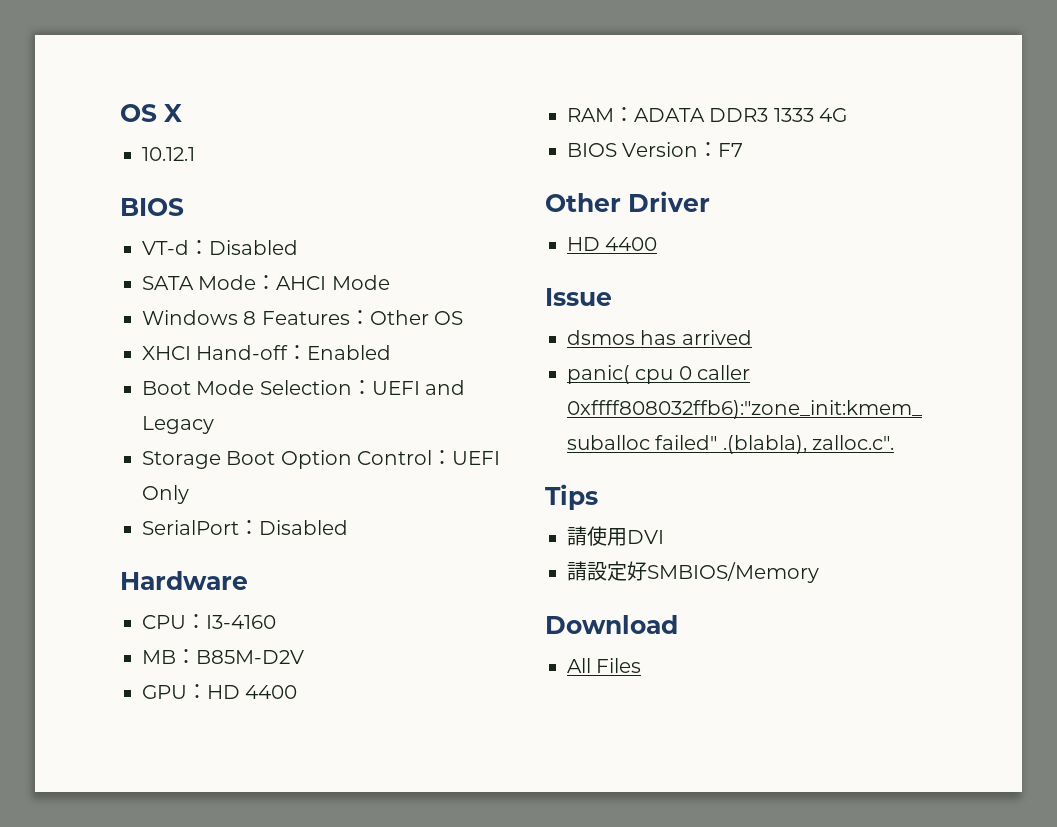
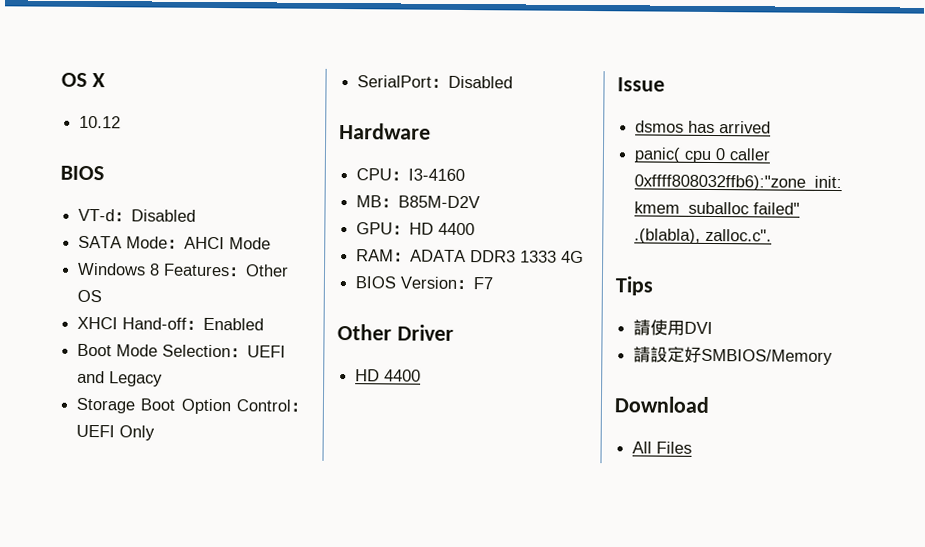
- 10.12.1
+ 10.12

